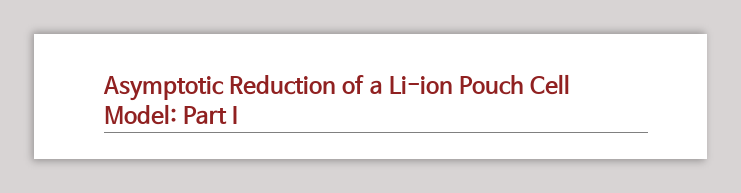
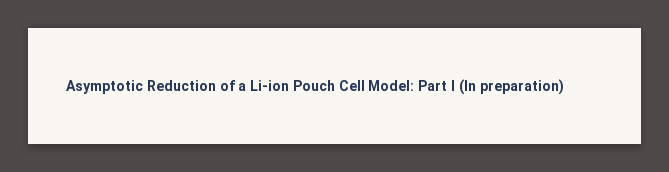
- Asymptotic Reduction of a Li-ion Pouch Cell Model: Part I
+ Asymptotic Reduction of a Li-ion Pouch Cell Model: Part I (In preparation)

